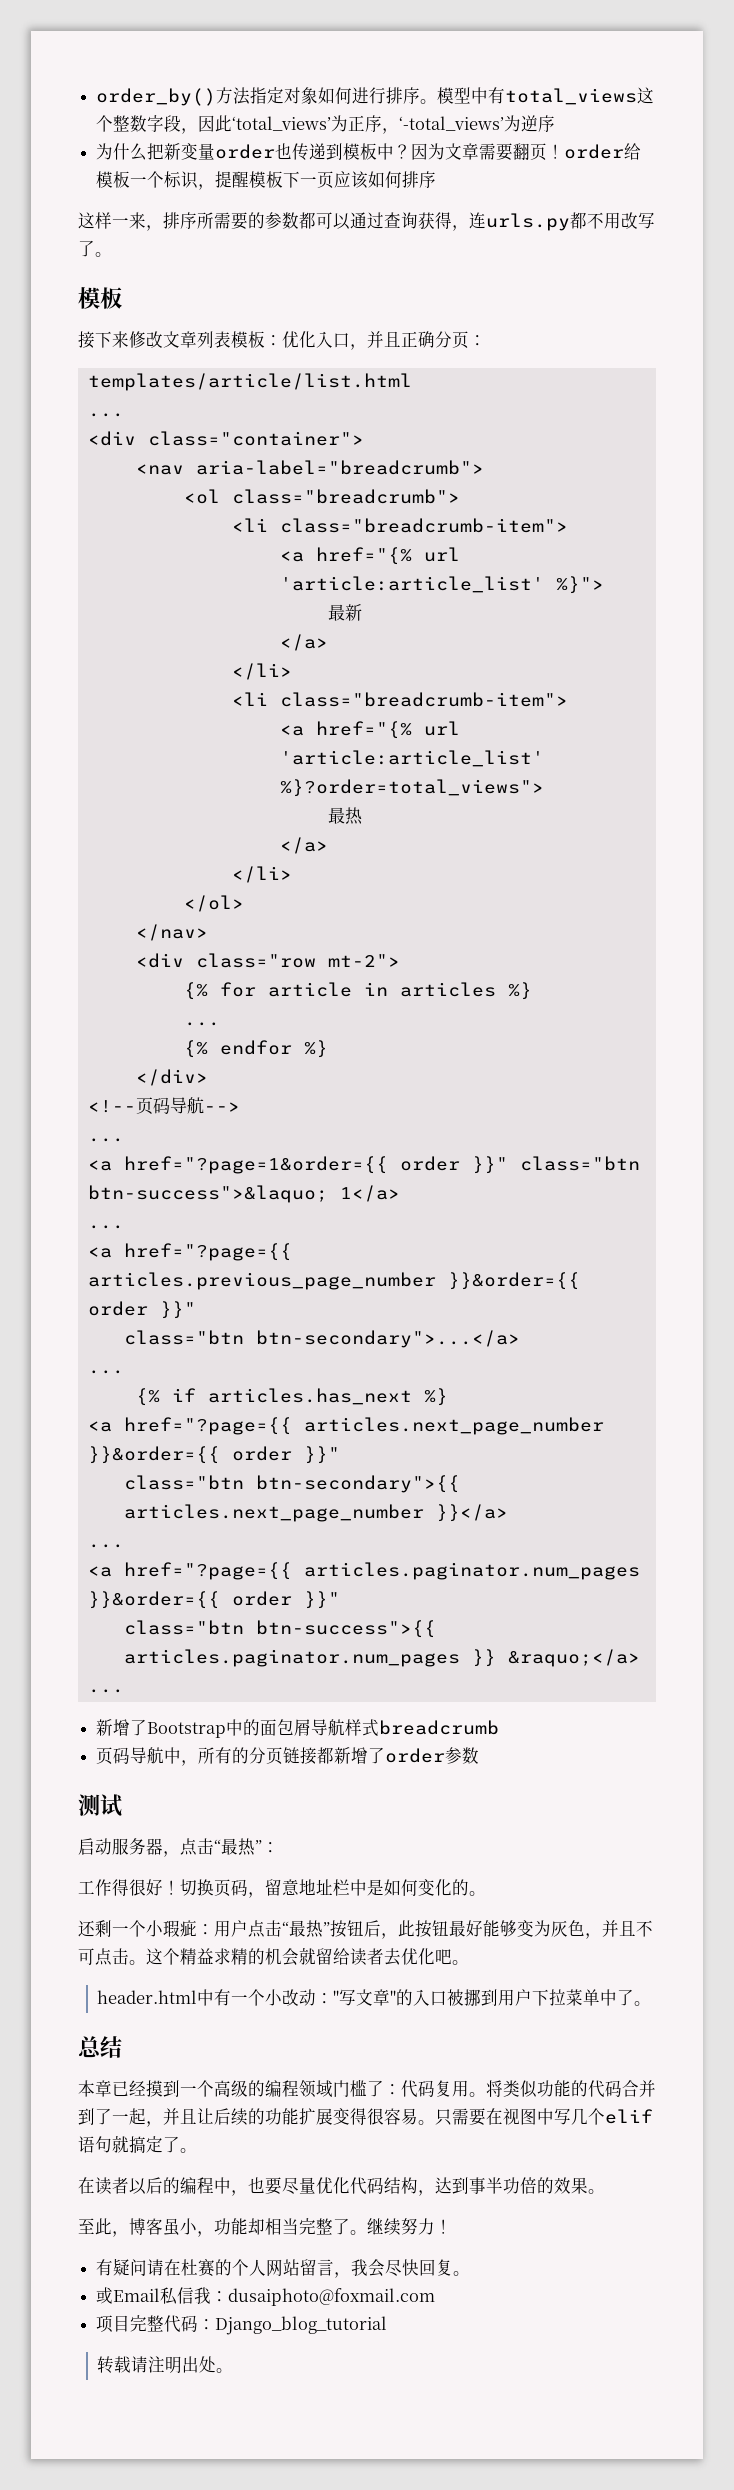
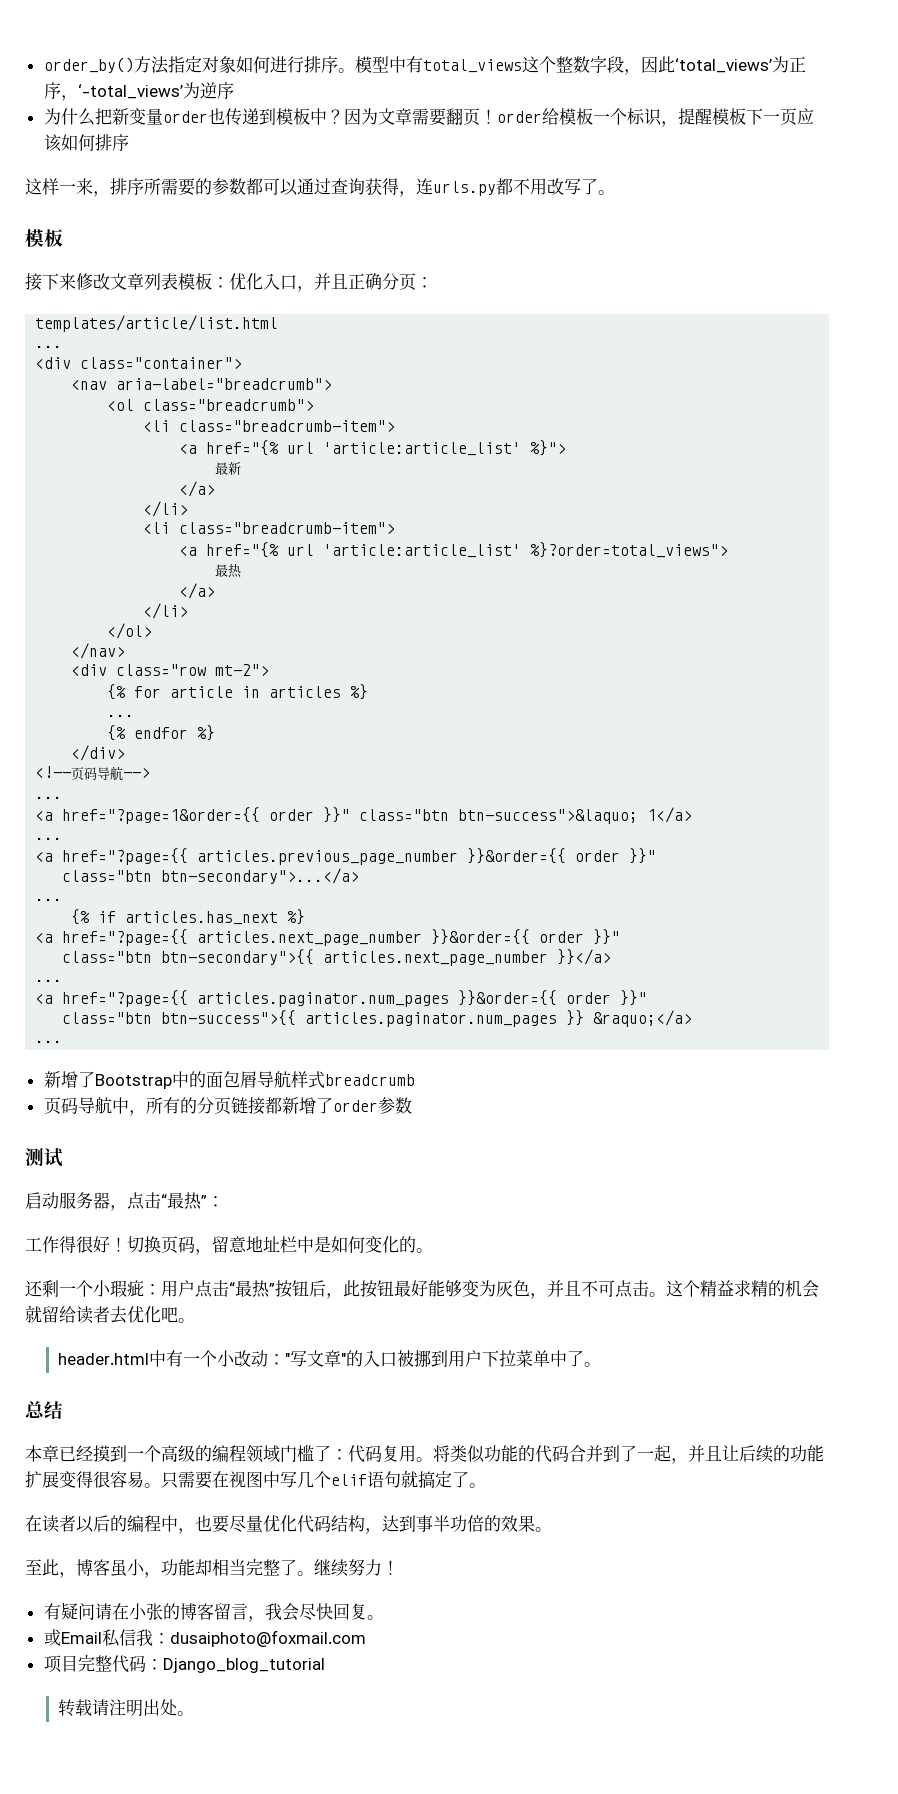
- 有疑问请在杜赛的个人网站留言，我会尽快回复。
+ 有疑问请在小张的博客留言，我会尽快回复。

